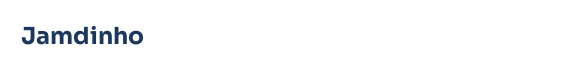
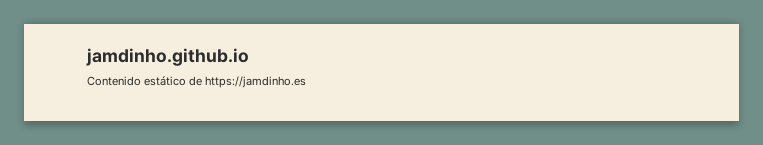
- Jamdinho
+ jamdinho.github.io
+ Contenido estático de https://jamdinho.es

